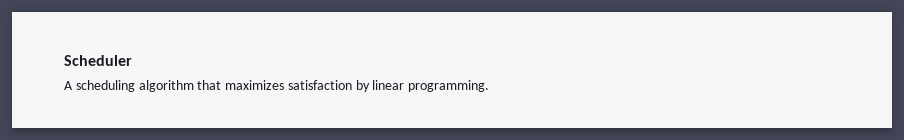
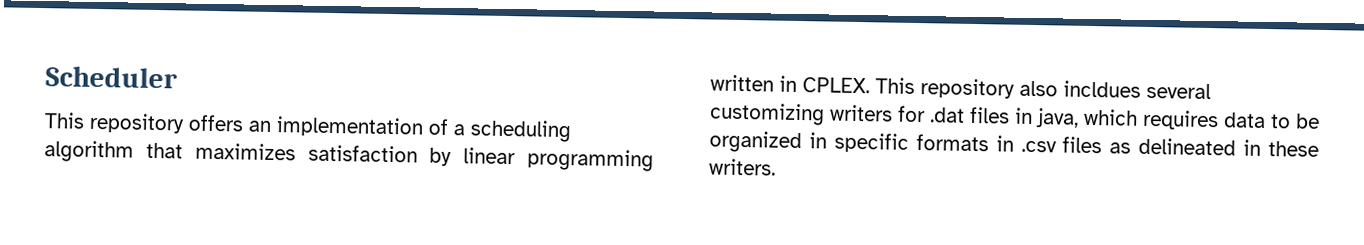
- A scheduling algorithm that maximizes satisfaction by linear programming.
+ This repository offers an implementation of a scheduling algorithm that maximizes satisfaction by linear programming written in CPLEX. This repository also incldues several customizing writers for .dat files in java, which requires data to be organized in specific formats in .csv files as delineated in these writers.

